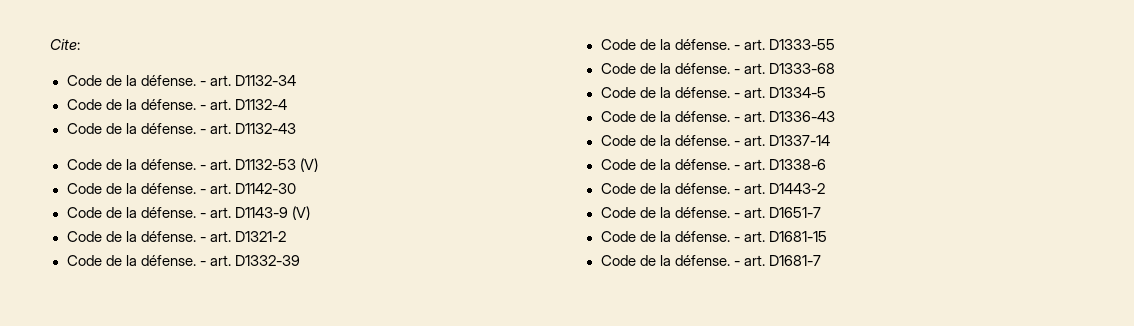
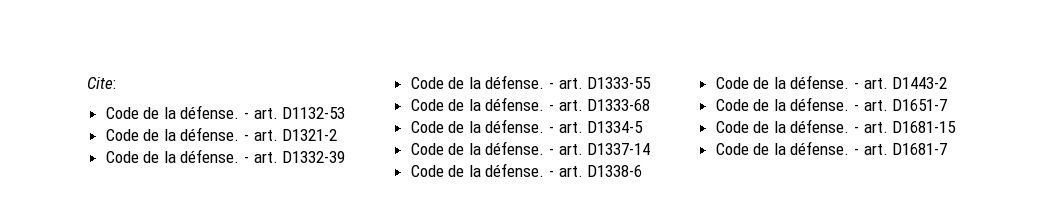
- Code de la défense. - art. D1132-34
- Code de la défense. - art. D1132-4
- Code de la défense. - art. D1132-43
- - art. D1132-53 (V)
- Code de la défense. - art. D1142-30
- Code de la défense. - art. D1143-9 (V)
+ - art. D1132-53
- Code de la défense. - art. D1336-43

